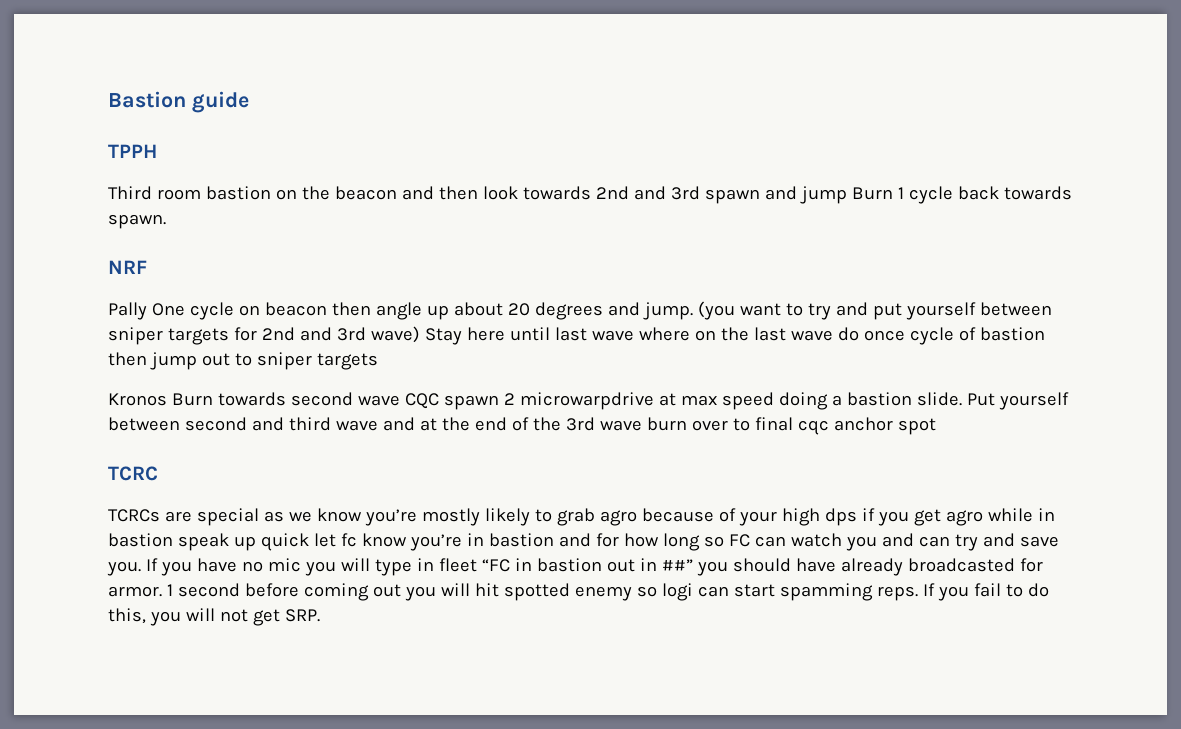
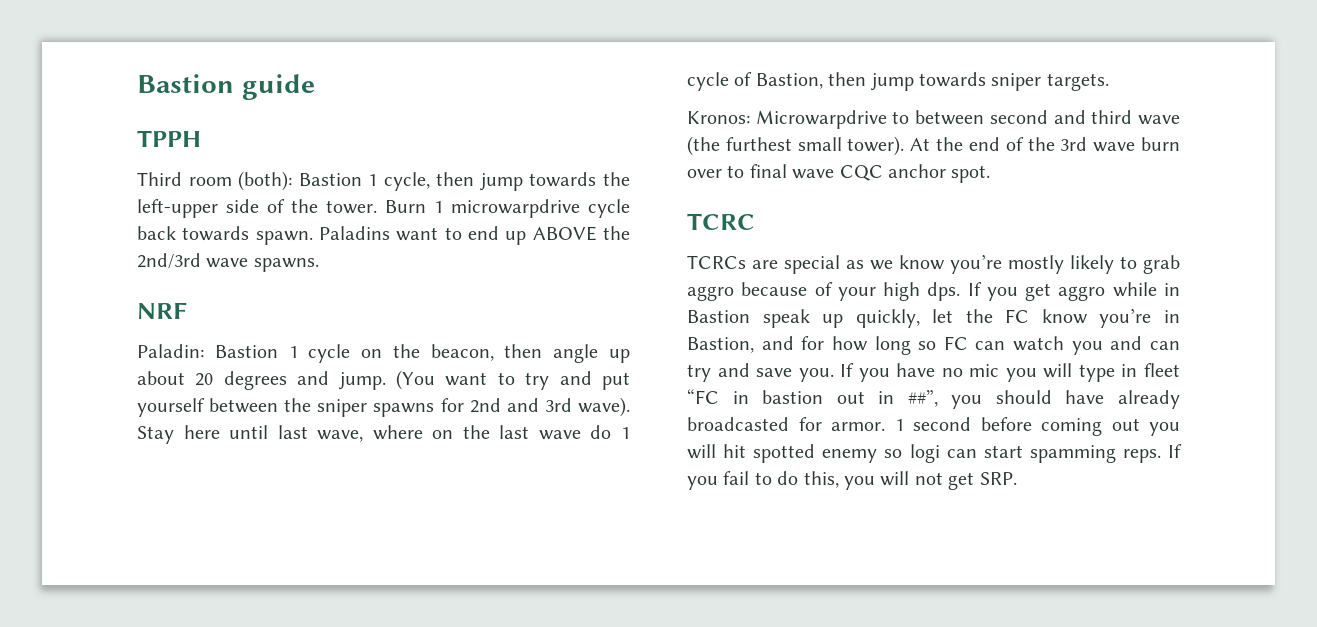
- Third room bastion on the beacon and then look towards 2nd and 3rd spawn and jump Burn 1 cycle back towards spawn.
+ Third room (both): Bastion 1 cycle, then jump towards the left-upper side of the tower. Burn 1 microwarpdrive cycle back towards spawn. Paladins want to end up ABOVE the 2nd/3rd wave spawns.
  NRF
- Pally One cycle on beacon then angle up about 20 degrees and jump.
+ Paladin: Bastion 1 cycle on the beacon, then angle up about 20 degrees and jump.
- (you want to try and put yourself between sniper targets for 2nd and 3rd wave) Stay here until last wave where on the last wave do once cycle of bastion then jump out to sniper targets
- Kronos Burn towards second wave CQC spawn 2 microwarpdrive at max speed doing a bastion slide. Put yourself between second and third wave and at the end of the 3rd wave burn over to final cqc anchor spot
+ (You want to try and put yourself between the sniper spawns for 2nd and 3rd wave). Stay here until last wave, where on the last wave do 1 cycle of Bastion, then jump towards sniper targets.
+ Kronos: Microwarpdrive to between second and third wave (the furthest small tower). At the end of the 3rd wave burn over to final wave CQC anchor spot.
- TCRCs are special as we know you’re mostly likely to grab agro because of your high dps if you get agro while in bastion speak up quick let fc know you’re in bastion and for how long so FC can watch you and can try and save you.
+ TCRCs are special as we know you’re mostly likely to grab aggro because of your high dps. If you get aggro while in Bastion speak up quickly, let the FC know you’re in Bastion, and for how long so FC can watch you and can try and save you.
- If you have no mic you will type in fleet “FC in bastion out in ##” you should have already broadcasted for armor.
+ If you have no mic you will type in fleet “FC in bastion out in ##”, you should have already broadcasted for armor.

